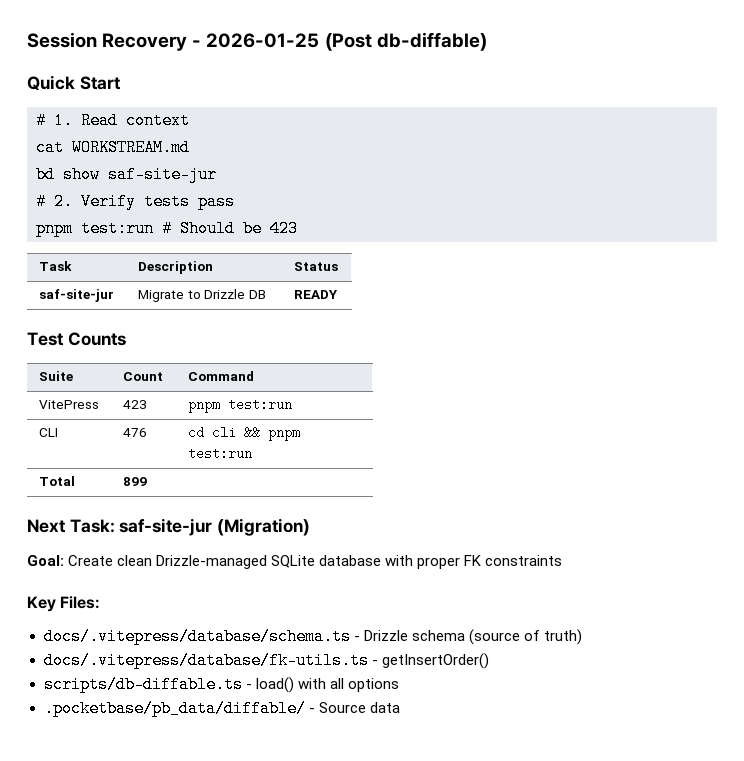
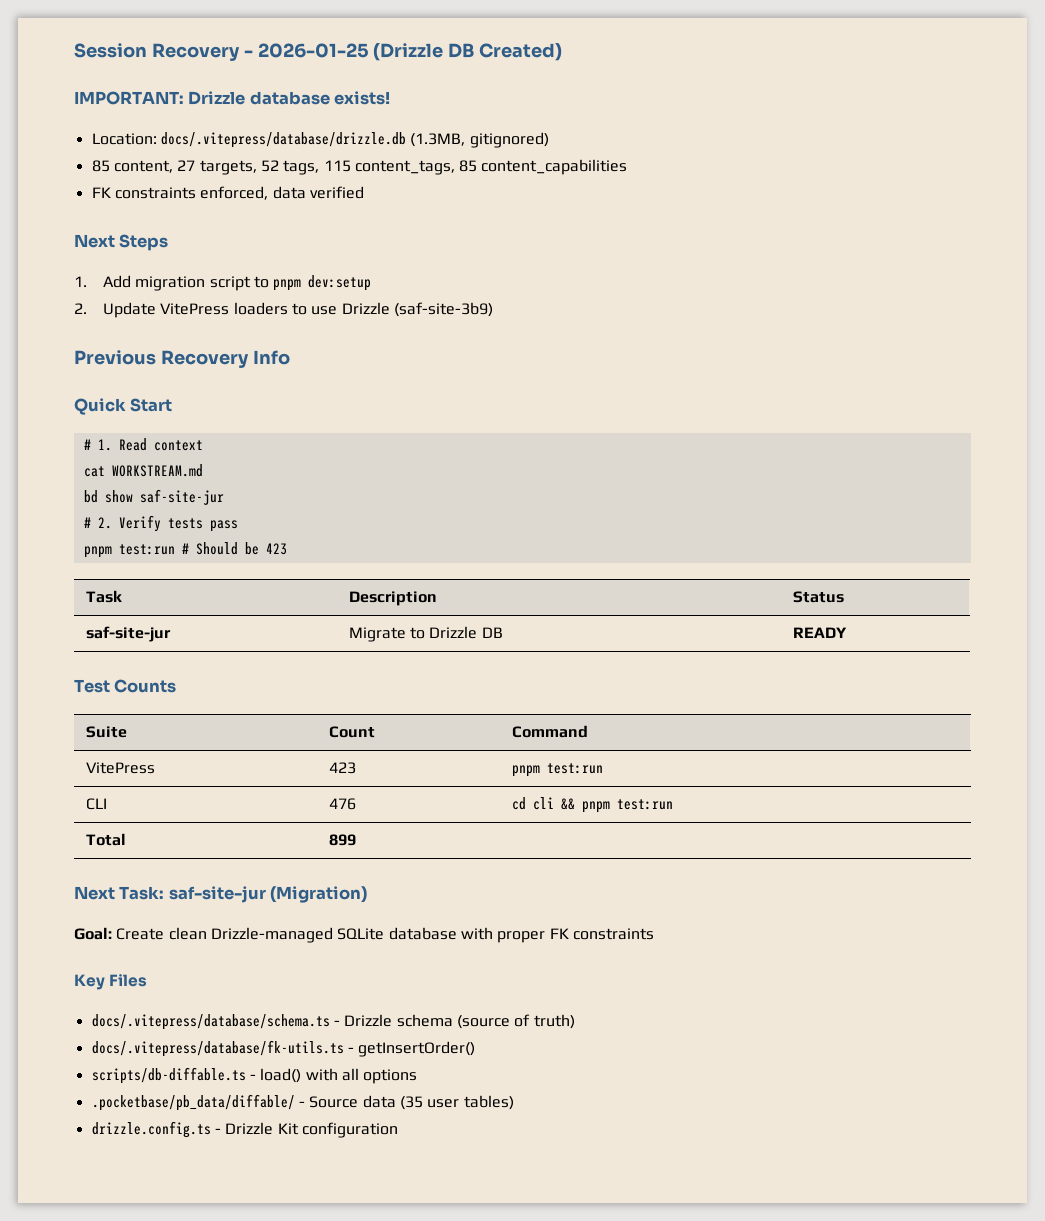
- Session Recovery - 2026-01-25 (Post db-diffable)
+ Session Recovery - 2026-01-25 (Drizzle DB Created)
+ IMPORTANT: Drizzle database exists!
+ Location: docs/.vitepress/database/drizzle.db (1.3MB, gitignored)
+ 85 content, 27 targets, 52 tags, 115 content_tags, 85 content_capabilities
+ FK constraints enforced, data verified
+ Next Steps
+ 1. Add migration script to pnpm dev:setup
+ 2. Update VitePress loaders to use Drizzle (saf-site-3b9)
+ Previous Recovery Info
- Key Files:
+ Key Files
- .pocketbase/pb_data/diffable/ - Source data
+ .pocketbase/pb_data/diffable/ - Source data (35 user tables)
+ drizzle.config.ts - Drizzle Kit configuration

